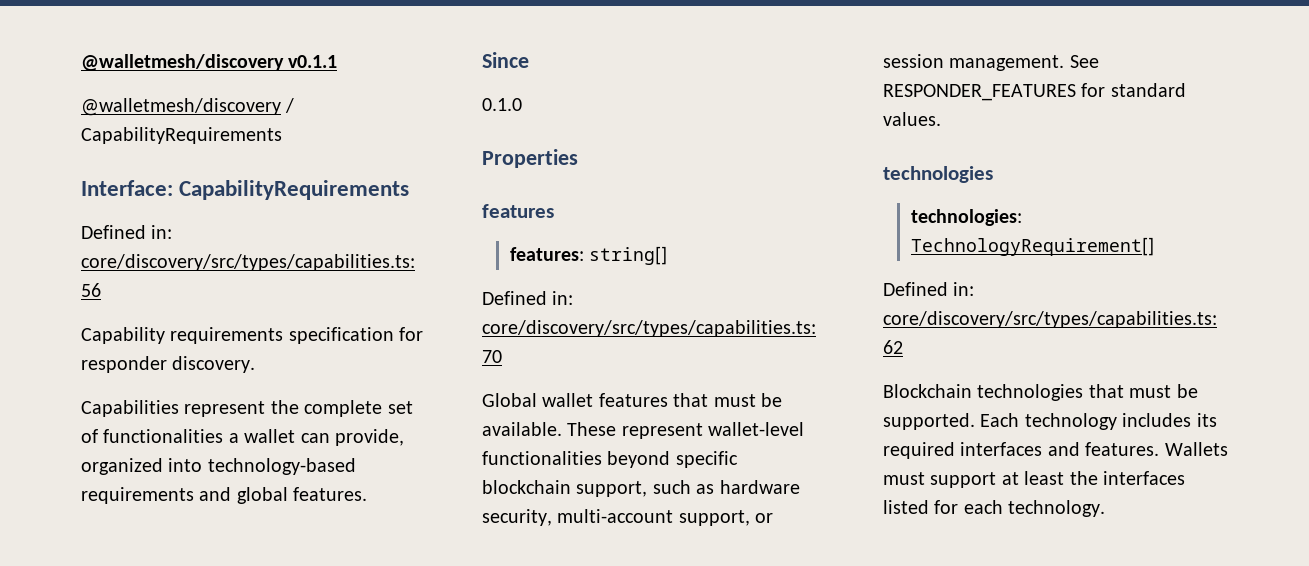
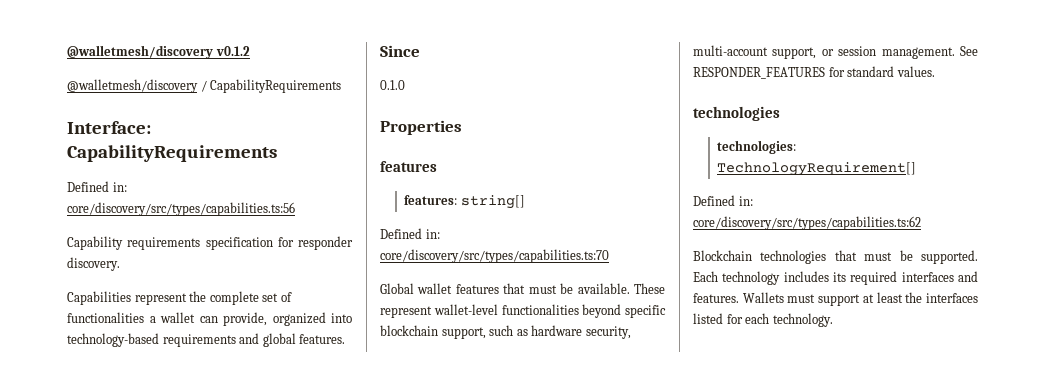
- @walletmesh/discovery v0.1.1
+ @walletmesh/discovery v0.1.2

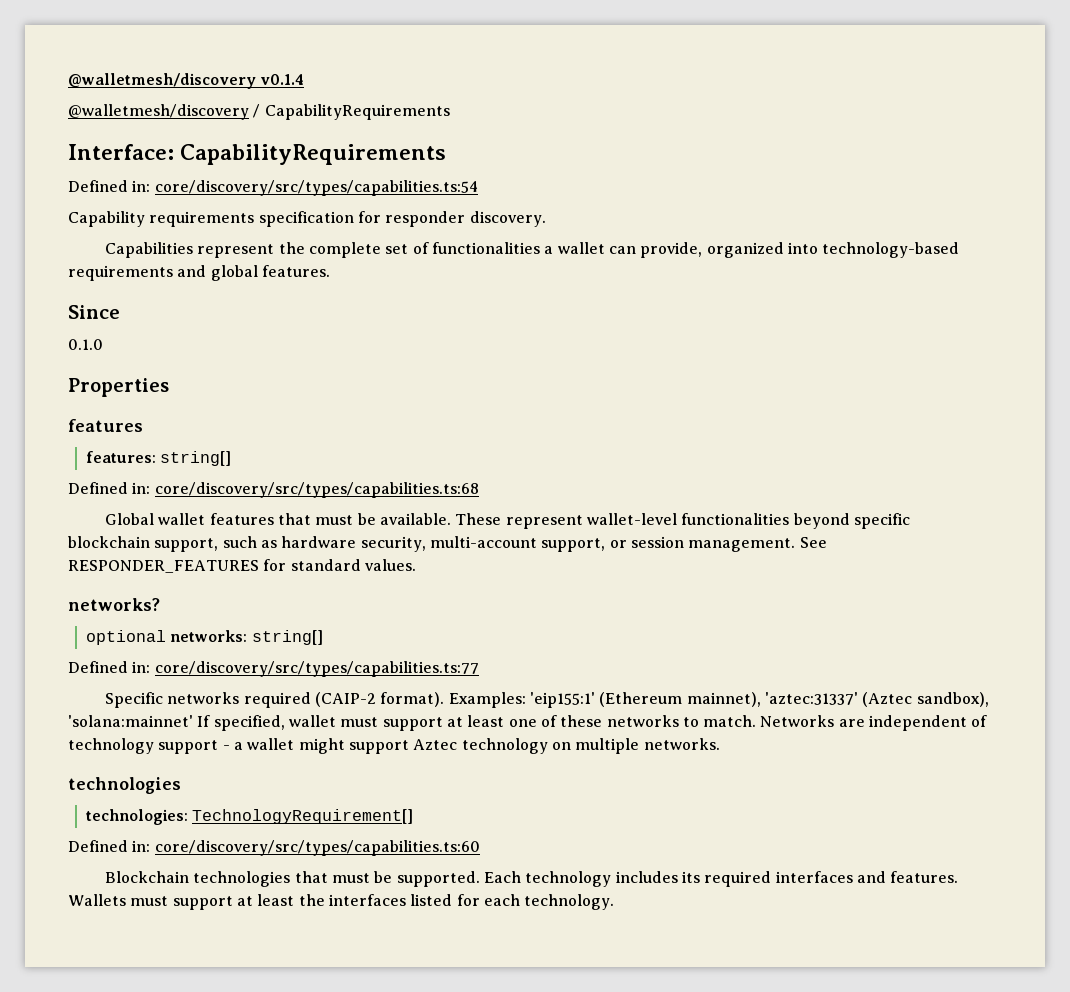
- @walletmesh/discovery v0.1.2
+ @walletmesh/discovery v0.1.4
- Defined in: core/discovery/src/types/capabilities.ts:56
+ Defined in: core/discovery/src/types/capabilities.ts:54
- Defined in: core/discovery/src/types/capabilities.ts:70
+ Defined in: core/discovery/src/types/capabilities.ts:68
+ networks?
+ optional networks: string[]
+ Defined in: core/discovery/src/types/capabilities.ts:77
+ Specific networks required (CAIP-2 format). Examples: 'eip155:1' (Ethereum mainnet), 'aztec:31337' (Aztec sandbox), 'solana:mainnet' If specified, wallet must support at least one of these networks to match. Networks are independent of technology support - a wallet might support Aztec technology on multiple networks.
- Defined in: core/discovery/src/types/capabilities.ts:62
+ Defined in: core/discovery/src/types/capabilities.ts:60

